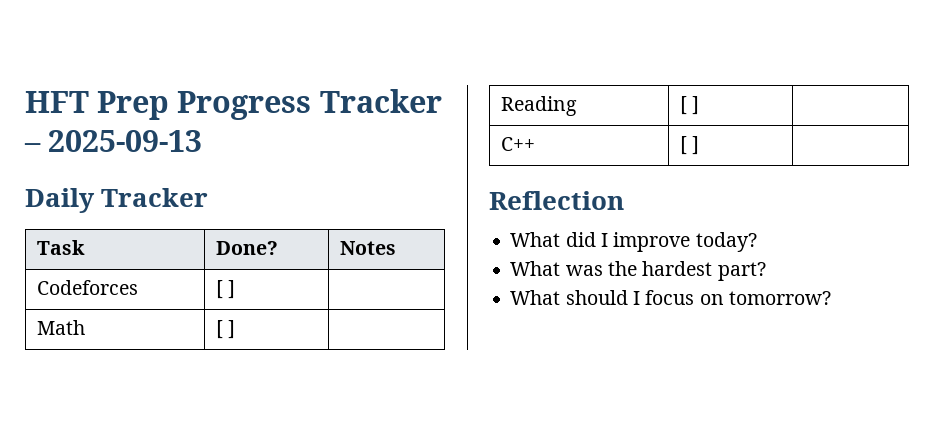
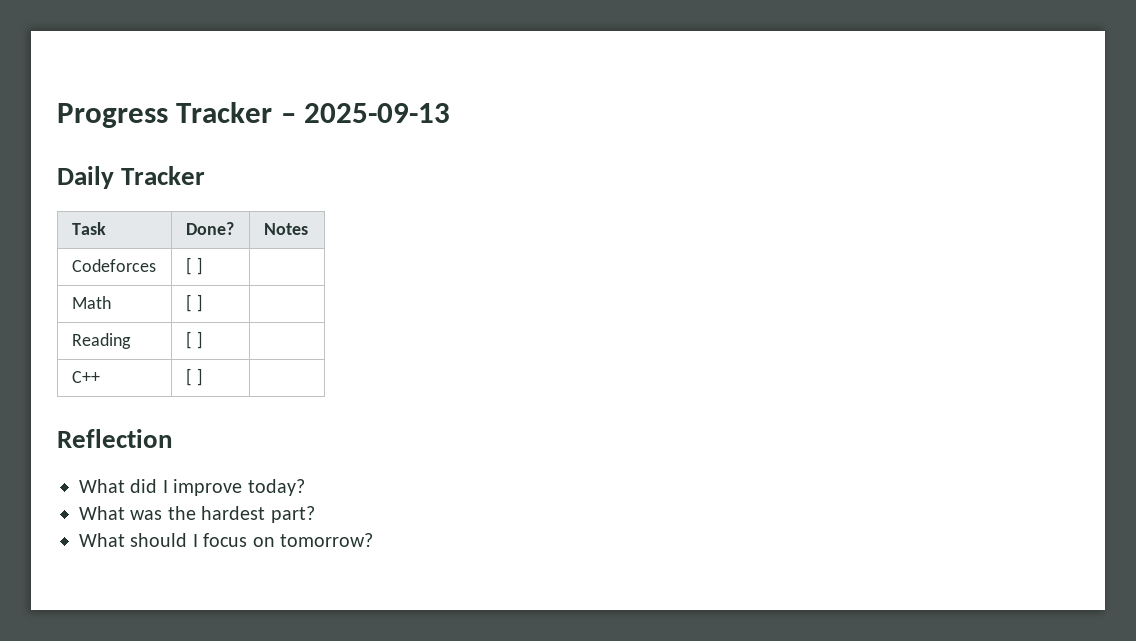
- HFT Prep Progress Tracker – 2025-09-13
+ Progress Tracker – 2025-09-13

